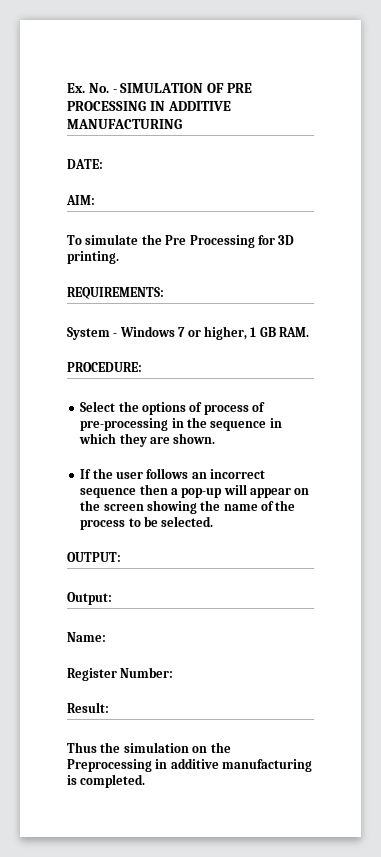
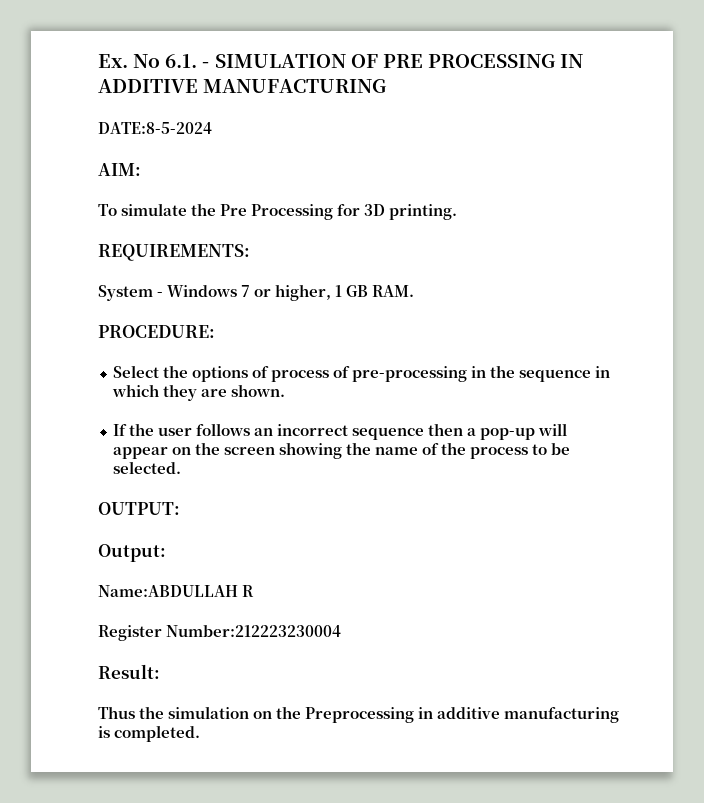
- Ex. No. - SIMULATION OF PRE PROCESSING IN ADDITIVE MANUFACTURING
+ Ex. No 6.1. - SIMULATION OF PRE PROCESSING IN ADDITIVE MANUFACTURING
- DATE:
+ DATE:8-5-2024
- Name:
+ Name:ABDULLAH R
- Register Number:
+ Register Number:212223230004

